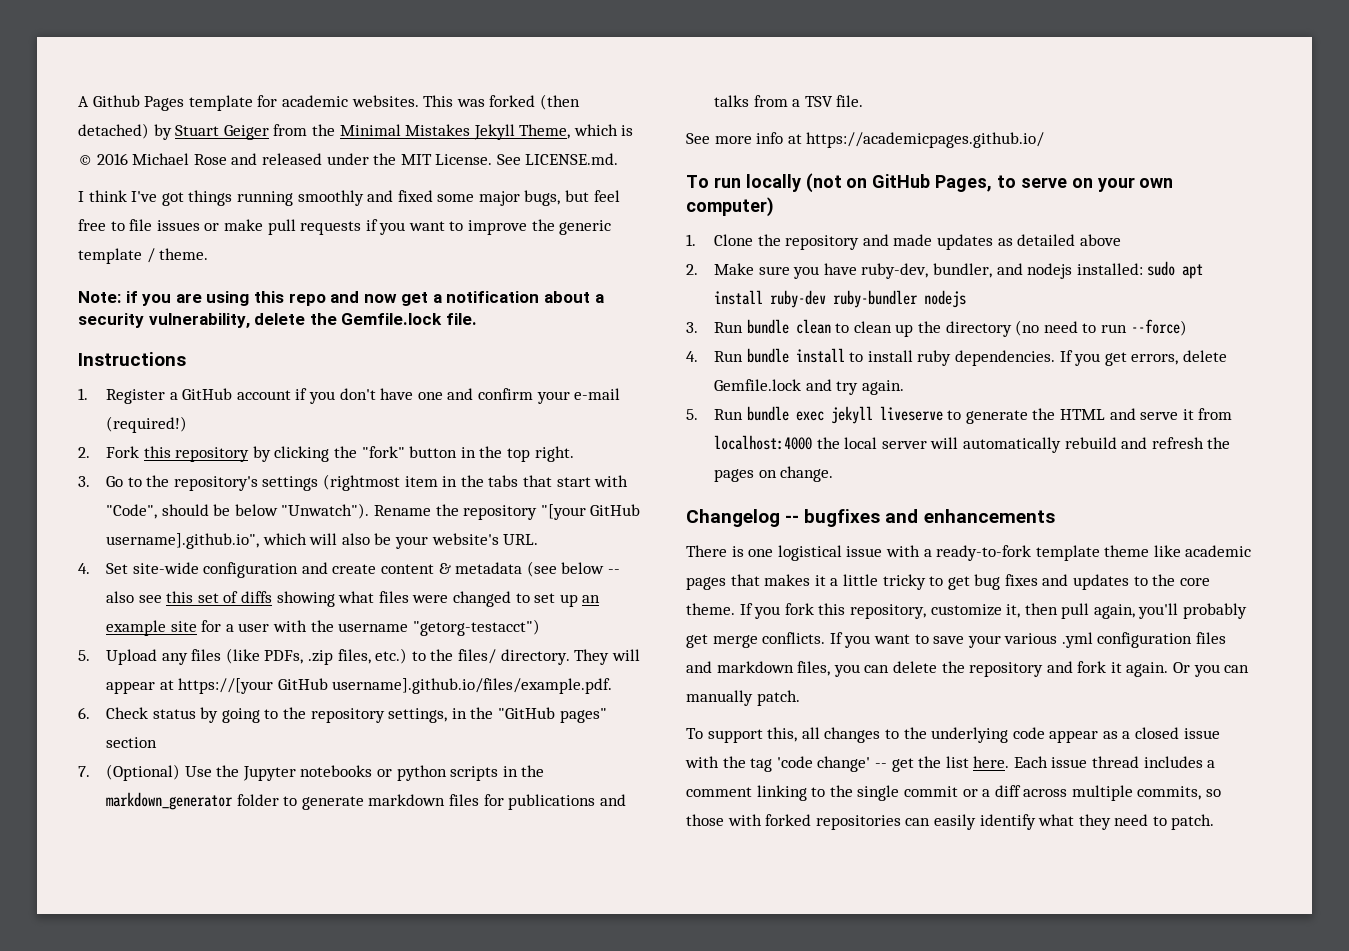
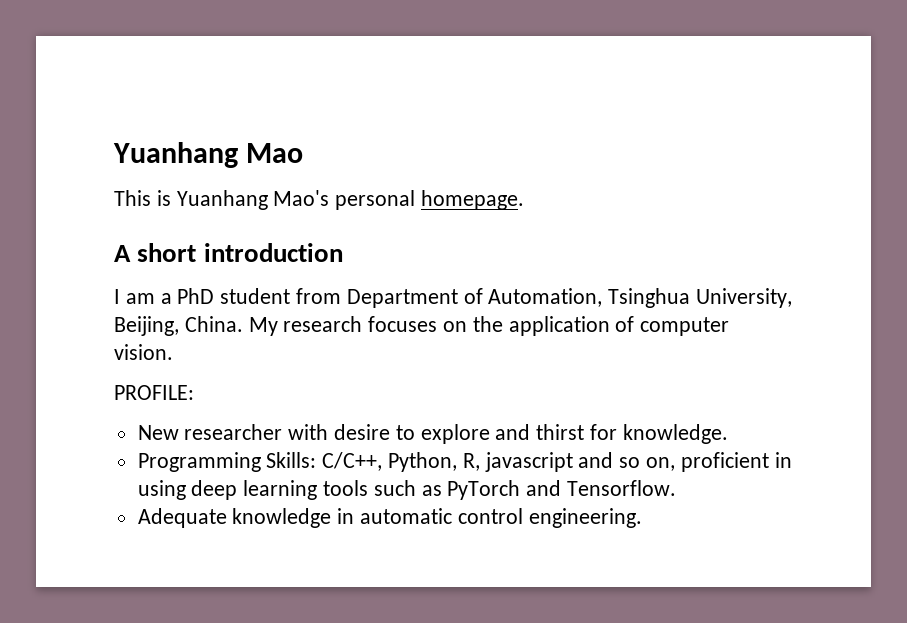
- A Github Pages template for academic websites. This was forked (then detached) by Stuart Geiger from the Minimal Mistakes Jekyll Theme, which is © 2016 Michael Rose and released under the MIT License. See LICENSE.md.
- I think I've got things running smoothly and fixed some major bugs, but feel free to file issues or make pull requests if you want to improve the generic template / theme.
- Note: if you are using this repo and now get a notification about a security vulnerability, delete the Gemfile.lock file.
- Instructions
- 1. Register a GitHub account if you don't have one and confirm your e-mail (required!)
- 2. Fork this repository by clicking the "fork" button in the top right.
- 3. Go to the repository's settings (rightmost item in the tabs that start with "Code", should be below "Unwatch"). Rename the repository "[your GitHub username].github.io", which will also be your website's URL.
- 4. Set site-wide configuration and create content & metadata (see below -- also see this set of diffs showing what files were changed to set up an example site for a user with the username "getorg-testacct")
- 5. Upload any files (like PDFs, .zip files, etc.) to the files/ directory. They will appear at https://[your GitHub username].github.io/files/example.pdf.
- 6. Check status by going to the repository settings, in the "GitHub pages" section
- 7. (Optional) Use the Jupyter notebooks or python scripts in the markdown_generator folder to generate markdown files for publications and talks from a TSV file.
- See more info at https://academicpages.github.io/
- To run locally (not on GitHub Pages, to serve on your own computer)
- 1. Clone the repository and made updates as detailed above
- 2. Make sure you have ruby-dev, bundler, and nodejs installed: sudo apt install ruby-dev ruby-bundler nodejs
- 3. Run bundle clean to clean up the directory (no need to run --force)
- 4. Run bundle install to install ruby dependencies. If you get errors, delete Gemfile.lock and try again.
- 5. Run bundle exec jekyll liveserve to generate the HTML and serve it from localhost:4000 the local server will automatically rebuild and refresh the pages on change.
- Changelog -- bugfixes and enhancements
- There is one logistical issue with a ready-to-fork template theme like academic pages that makes it a little tricky to get bug fixes and updates to the core theme. If you fork this repository, customize it, then pull again, you'll probably get merge conflicts. If you want to save your various .yml configuration files and markdown files, you can delete the repository and fork it again. Or you can manually patch.
- To support this, all changes to the underlying code appear as a closed issue with the tag 'code change' -- get the list here. Each issue thread includes a comment linking to the single commit or a diff across multiple commits, so those with forked repositories can easily identify what they need to patch.
+ Yuanhang Mao
+ This is Yuanhang Mao's personal homepage.
+ A short introduction
+ I am a PhD student from Department of Automation, Tsinghua University, Beijing, China. My research focuses on the application of computer vision.
+ PROFILE:
+ New researcher with desire to explore and thirst for knowledge.
+ Programming Skills: C/C++, Python, R, javascript and so on, proficient in using deep learning tools such as PyTorch and Tensorflow.
+ Adequate knowledge in automatic control engineering.

